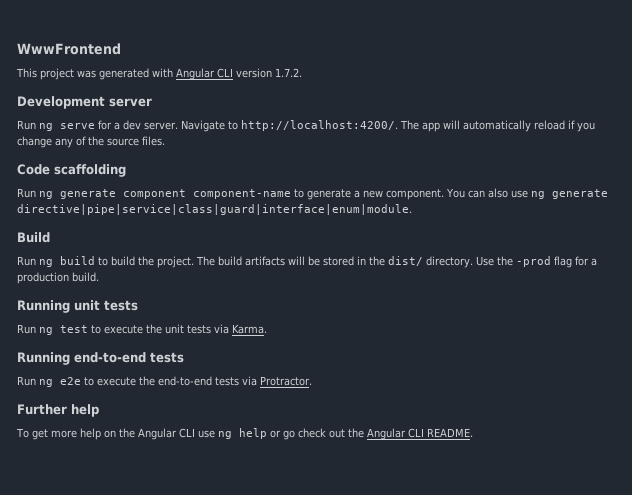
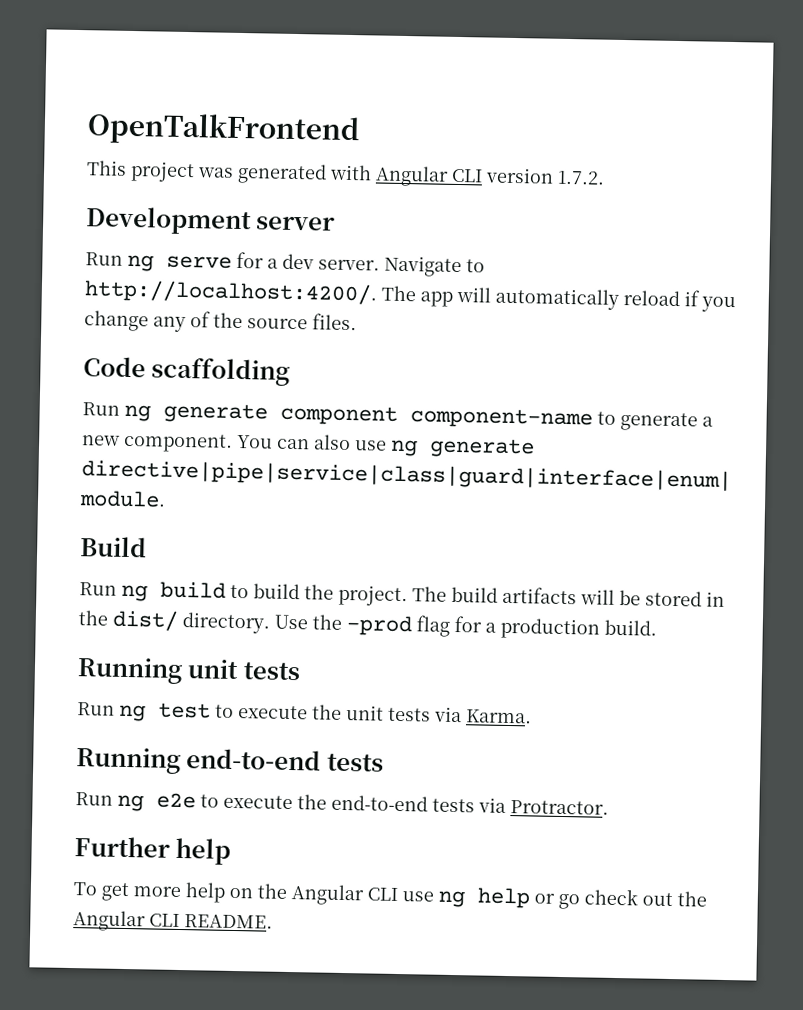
- WwwFrontend
+ OpenTalkFrontend

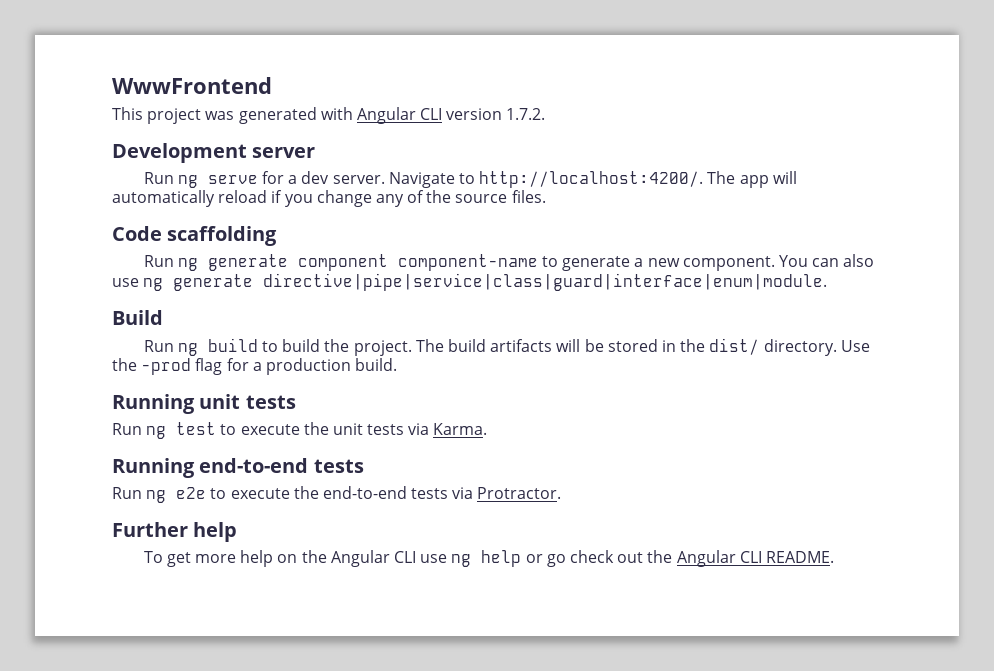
- OpenTalkFrontend
+ WwwFrontend

